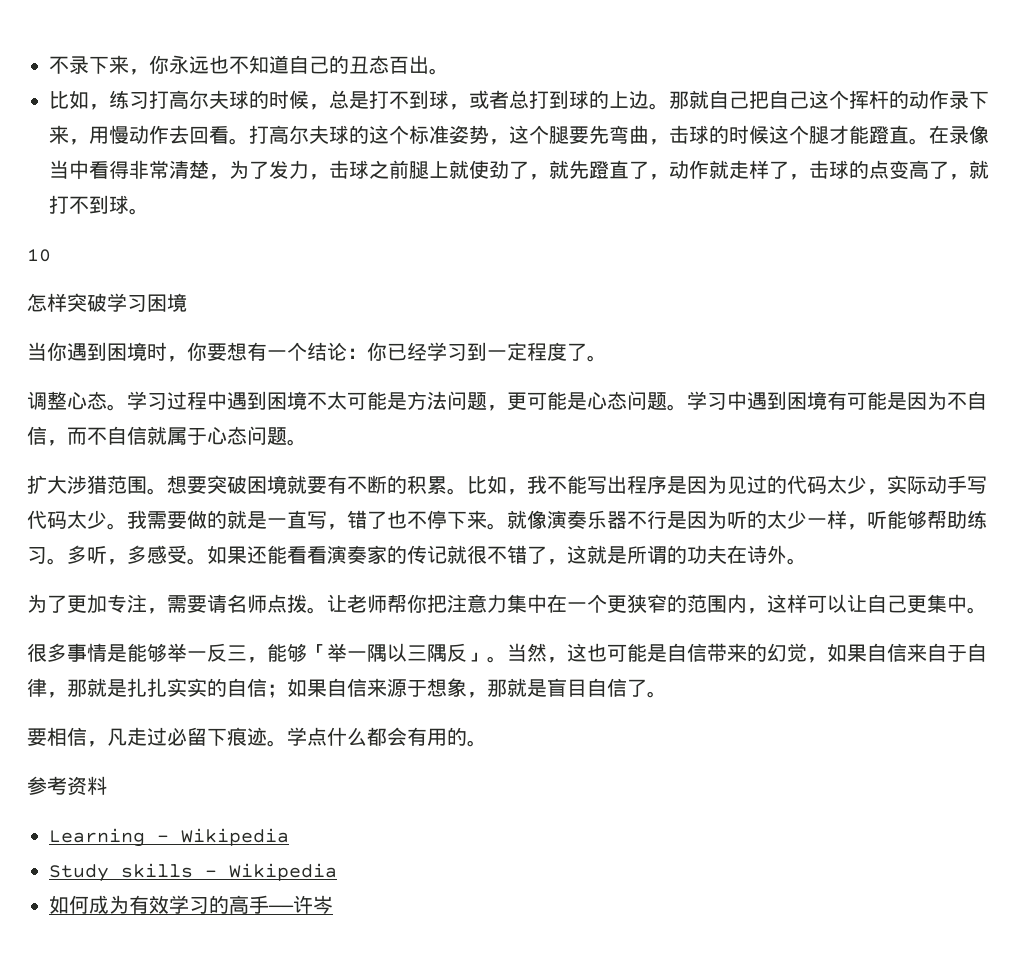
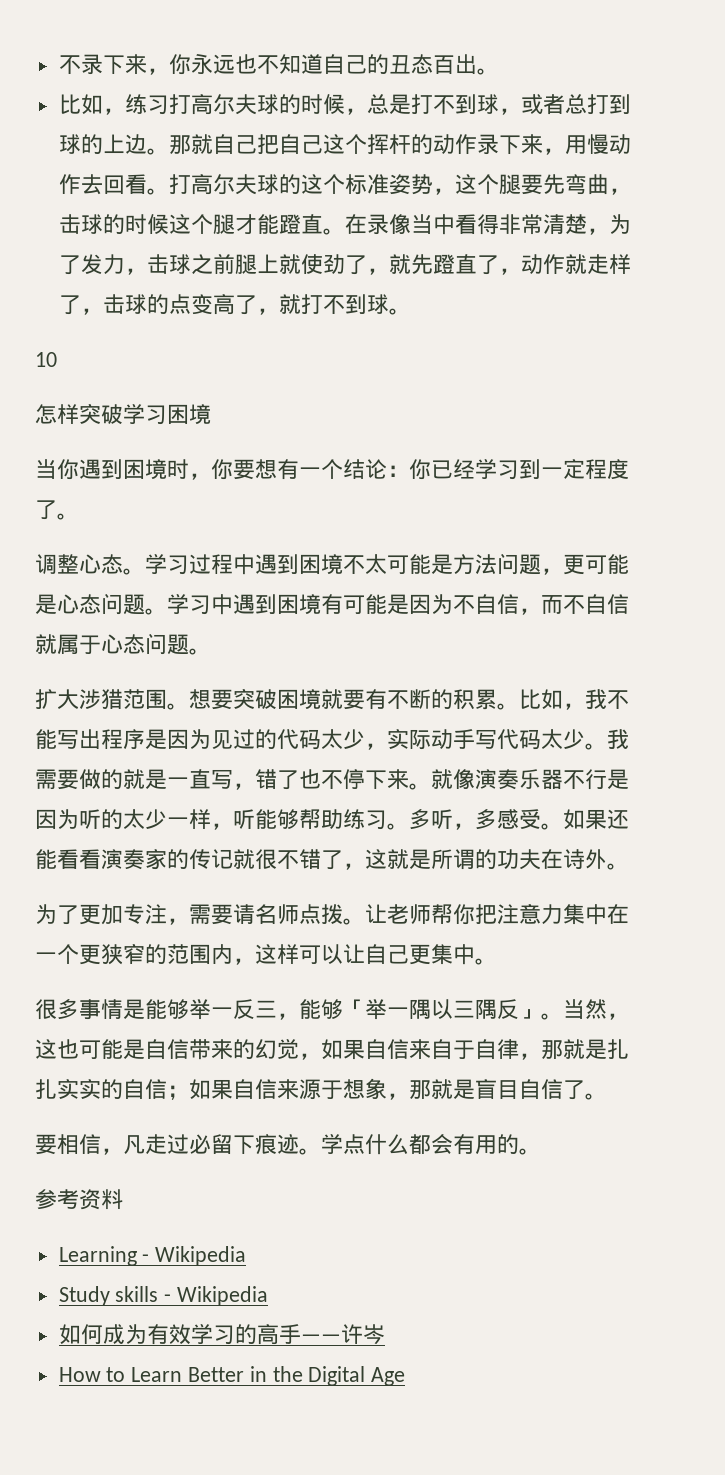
+ How to Learn Better in the Digital Age

